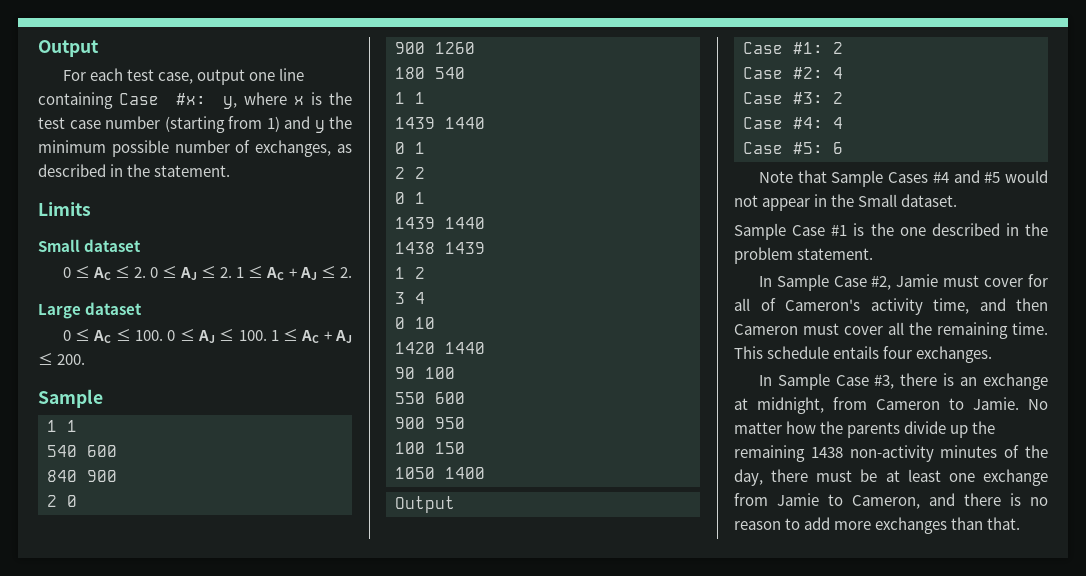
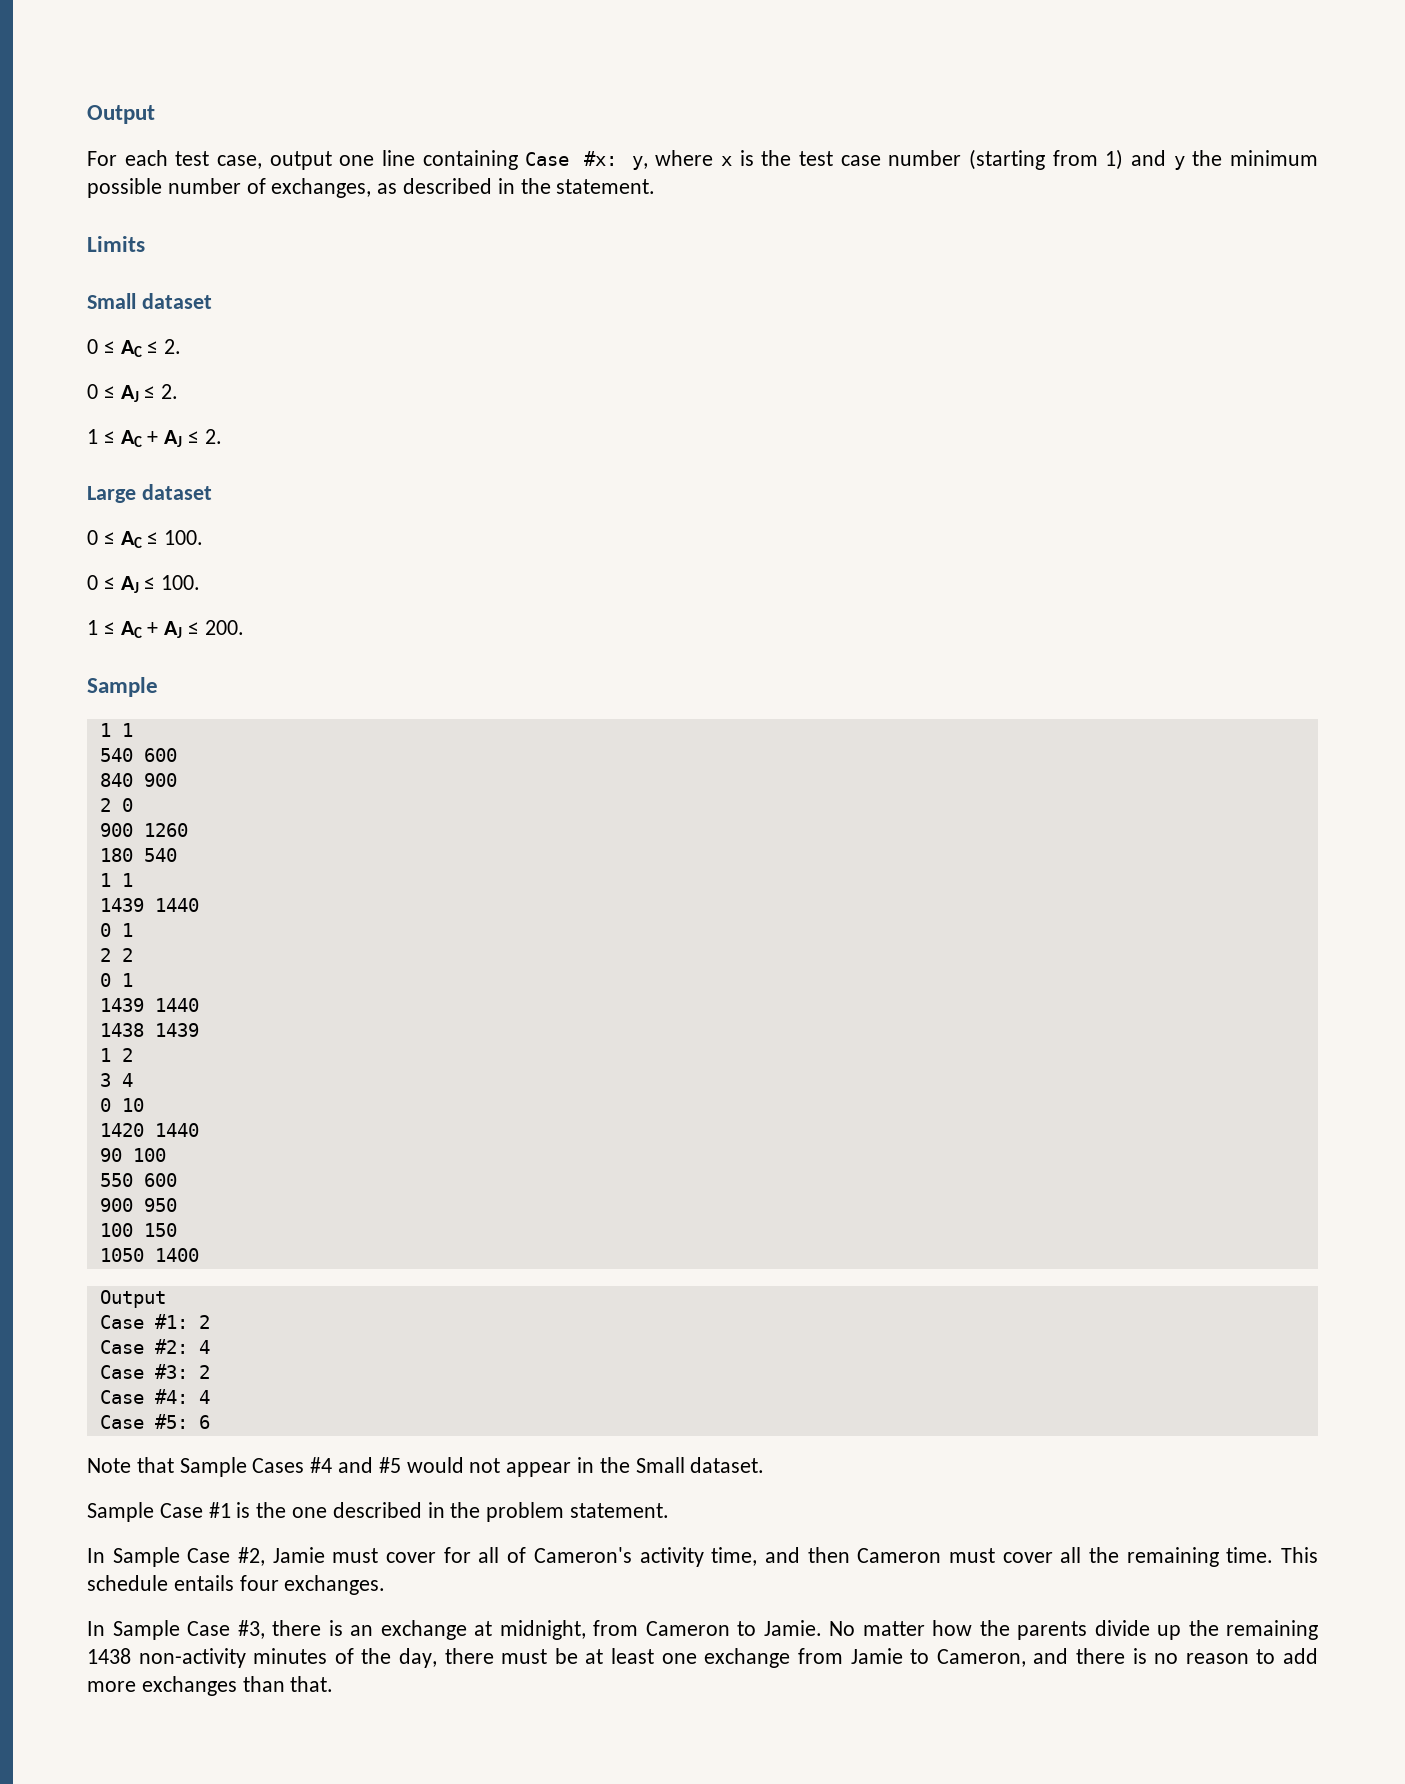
- 0 ≤ AC ≤ 2. 0 ≤ AJ ≤ 2. 1 ≤ AC + AJ ≤ 2.
+ 0 ≤ AC ≤ 2.
+ 0 ≤ AJ ≤ 2.
+ 1 ≤ AC + AJ ≤ 2.
- 0 ≤ AC ≤ 100. 0 ≤ AJ ≤ 100. 1 ≤ AC + AJ ≤ 200.
+ 0 ≤ AC ≤ 100.
+ 0 ≤ AJ ≤ 100.
+ 1 ≤ AC + AJ ≤ 200.

